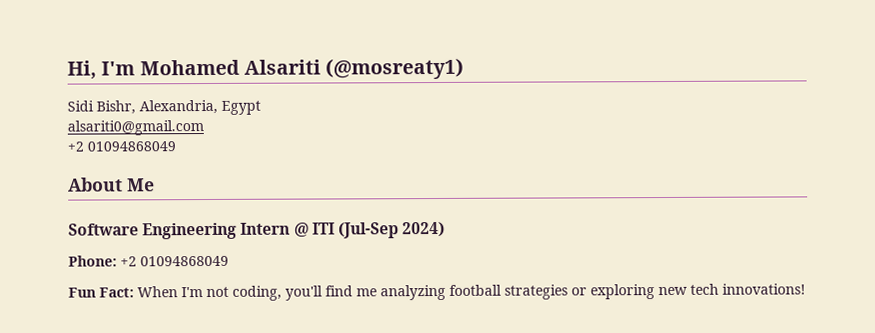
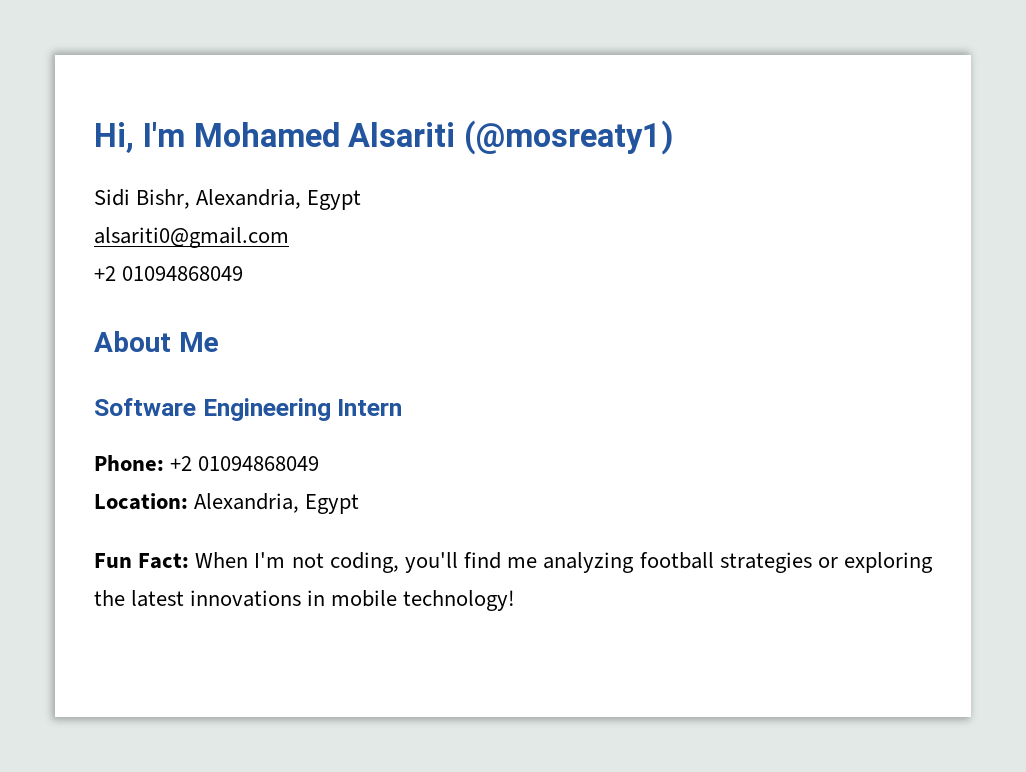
- Software Engineering Intern @ ITI (Jul-Sep 2024)
+ Software Engineering Intern
+ Location: Alexandria, Egypt
- Fun Fact: When I'm not coding, you'll find me analyzing football strategies or exploring new tech innovations!
+ Fun Fact: When I'm not coding, you'll find me analyzing football strategies or exploring the latest innovations in mobile technology!

